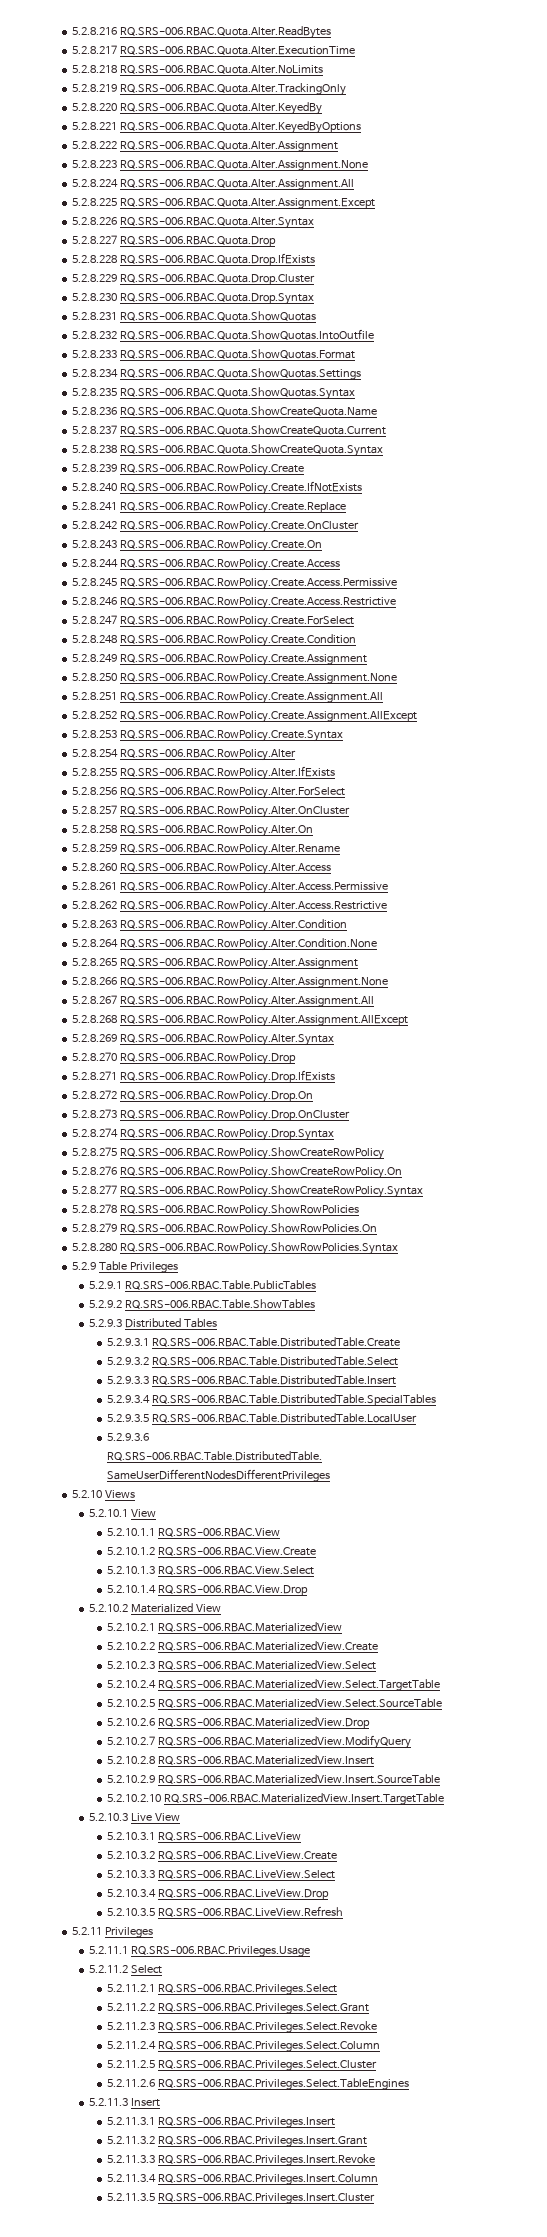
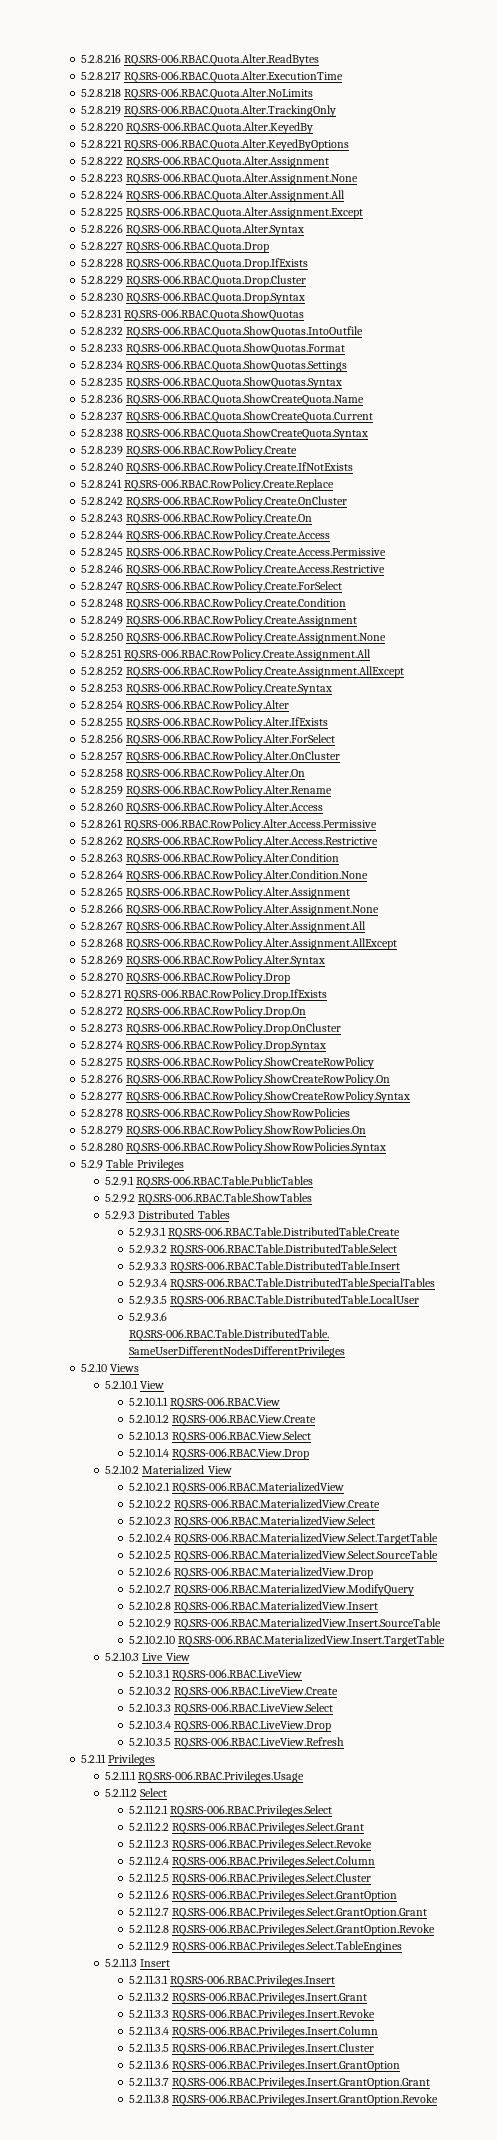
- 5.2.11.2.6 RQ.SRS-006.RBAC.Privileges.Select.TableEngines
+ 5.2.11.2.6 RQ.SRS-006.RBAC.Privileges.Select.GrantOption
+ 5.2.11.2.7 RQ.SRS-006.RBAC.Privileges.Select.GrantOption.Grant
+ 5.2.11.2.8 RQ.SRS-006.RBAC.Privileges.Select.GrantOption.Revoke
+ 5.2.11.2.9 RQ.SRS-006.RBAC.Privileges.Select.TableEngines
+ 5.2.11.3.6 RQ.SRS-006.RBAC.Privileges.Insert.GrantOption
+ 5.2.11.3.7 RQ.SRS-006.RBAC.Privileges.Insert.GrantOption.Grant
+ 5.2.11.3.8 RQ.SRS-006.RBAC.Privileges.Insert.GrantOption.Revoke

